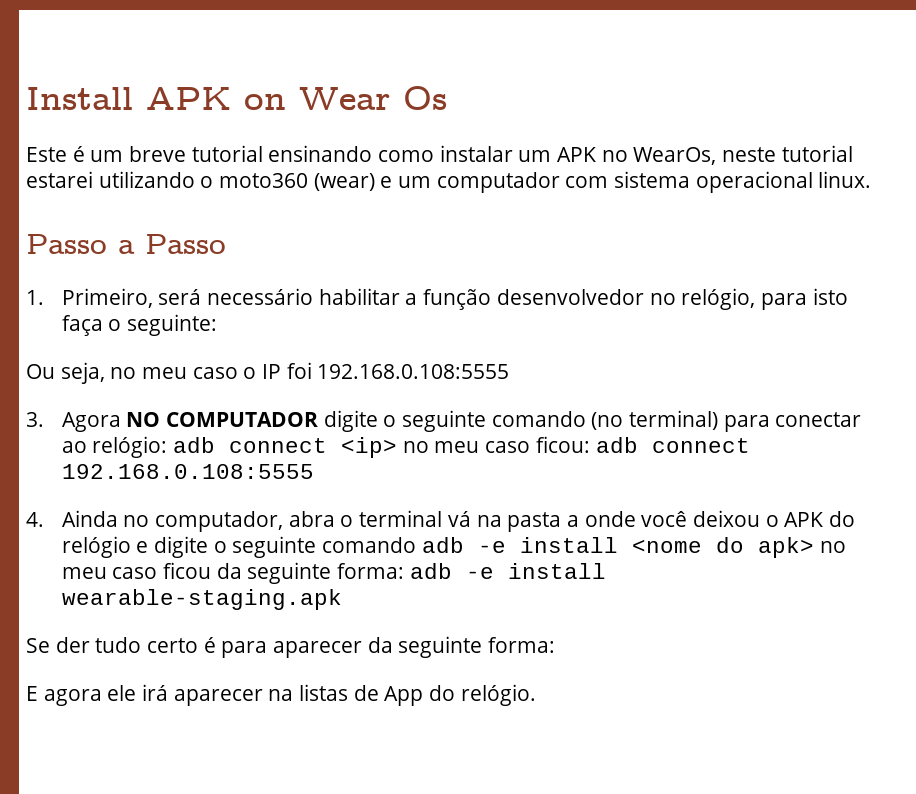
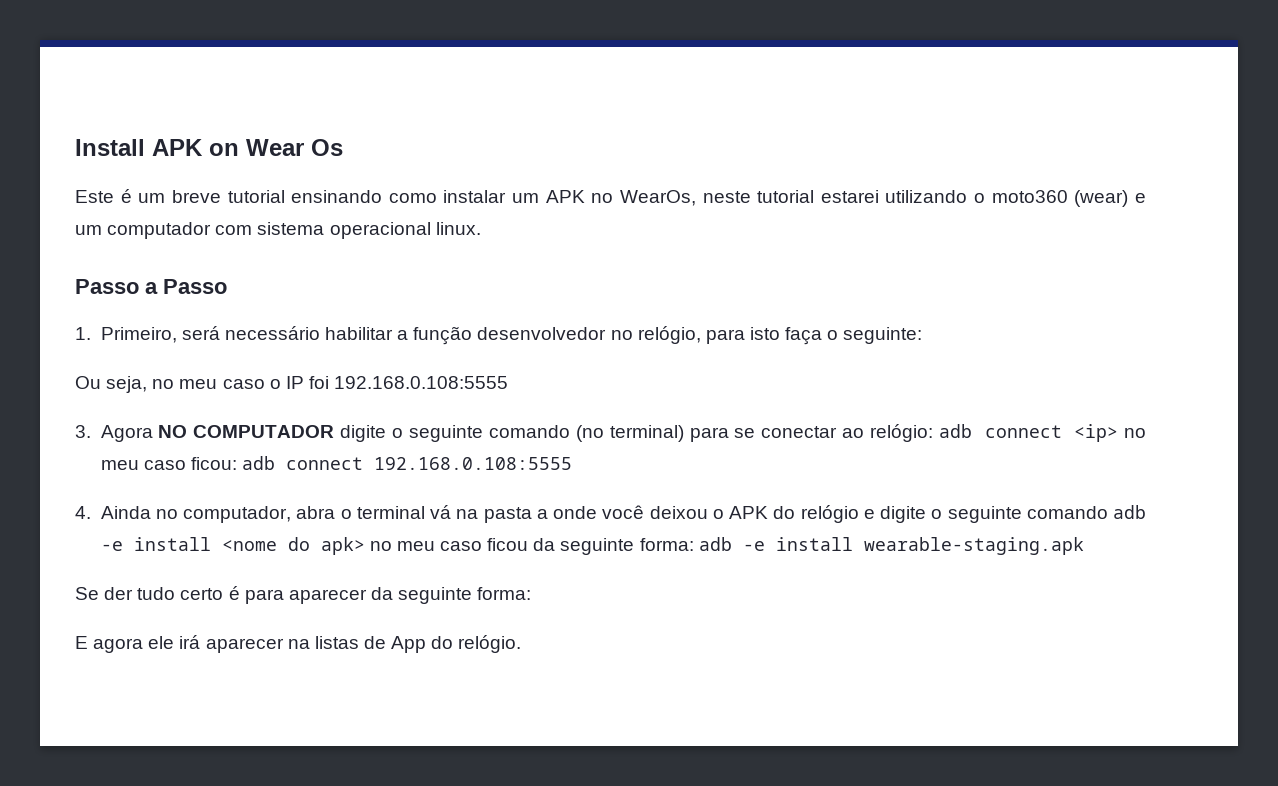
- 3. Agora NO COMPUTADOR digite o seguinte comando (no terminal) para conectar ao relógio: adb connect <ip> no meu caso ficou: adb connect 192.168.0.108:5555
+ 3. Agora NO COMPUTADOR digite o seguinte comando (no terminal) para se conectar ao relógio: adb connect <ip> no meu caso ficou: adb connect 192.168.0.108:5555

